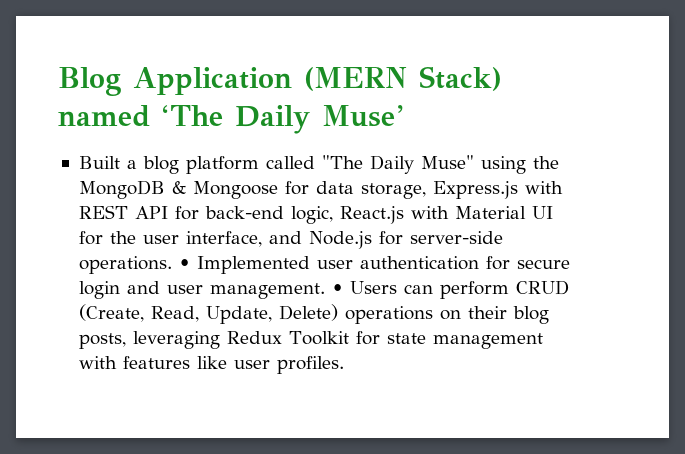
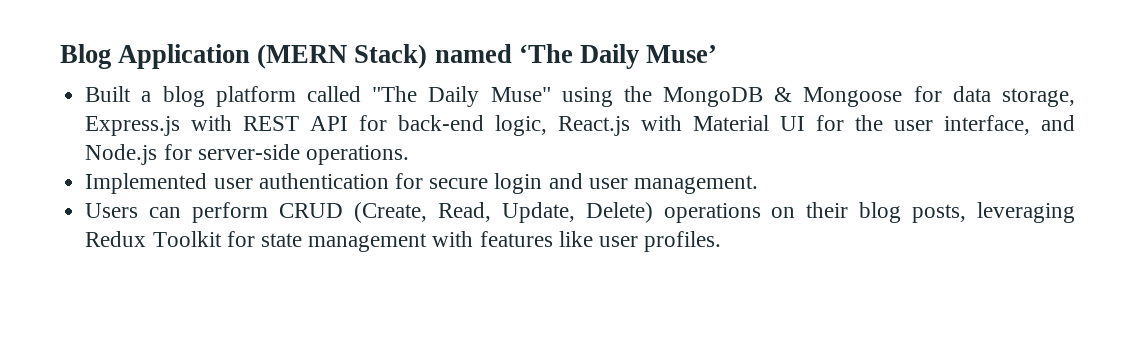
- Built a blog platform called "The Daily Muse" using the MongoDB & Mongoose for data storage, Express.js with REST API for back-end logic, React.js with Material UI for the user interface, and Node.js for server-side operations. • Implemented user authentication for secure login and user management. • Users can perform CRUD (Create, Read, Update, Delete) operations on their blog posts, leveraging Redux Toolkit for state management with features like user profiles.
+ Built a blog platform called "The Daily Muse" using the MongoDB & Mongoose for data storage, Express.js with REST API for back-end logic, React.js with Material UI for the user interface, and Node.js for server-side operations.
+ Implemented user authentication for secure login and user management.
+ Users can perform CRUD (Create, Read, Update, Delete) operations on their blog posts, leveraging Redux Toolkit for state management with features like user profiles.

